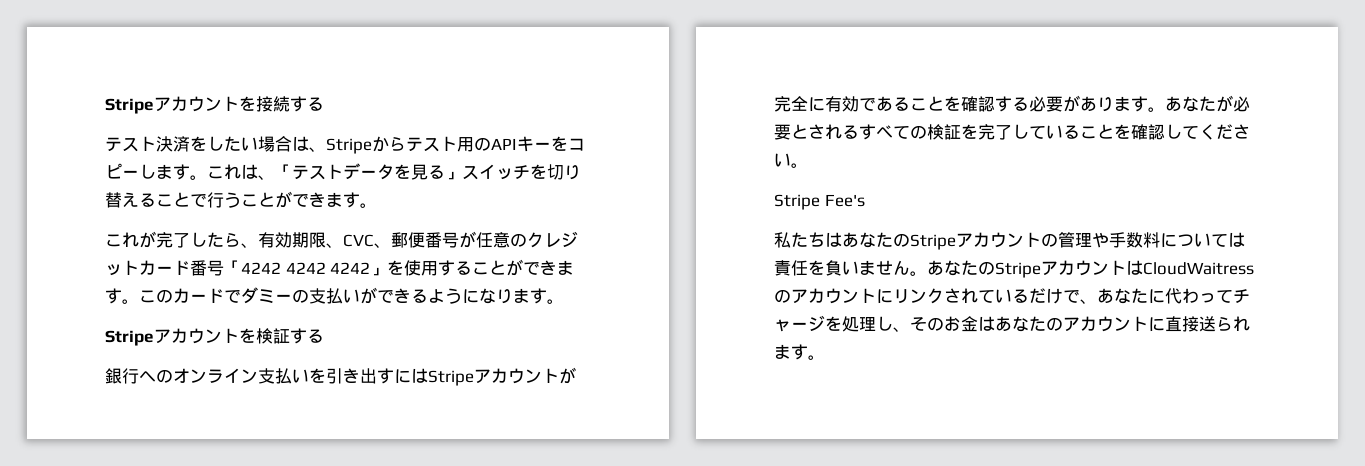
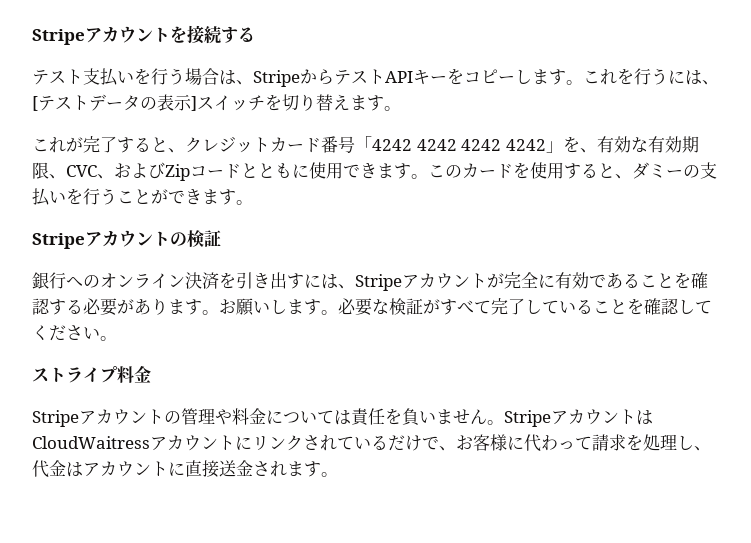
- テスト決済をしたい場合は、Stripeからテスト用のAPIキーをコピーします。
+ テスト支払いを行う場合は、StripeからテストAPIキーをコピーします。
- これは、「テストデータを見る」スイッチを切り替えることで行うことができます。
+ これを行うには、[テストデータの表示]スイッチを切り替えます。
- これが完了したら、有効期限、CVC、郵便番号が任意のクレジットカード番号「4242 4242 4242」を使用することができます。
+ これが完了すると、クレジットカード番号「4242 4242 4242 4242」を、有効な有効期限、CVC、およびZipコードとともに使用できます。
- このカードでダミーの支払いができるようになります。
+ このカードを使用すると、ダミーの支払いを行うことができます。
- Stripeアカウントを検証する
+ Stripeアカウントの検証
- 銀行へのオンライン支払いを引き出すにはStripeアカウントが完全に有効であることを確認する必要があります。
+ 銀行へのオンライン決済を引き出すには、Stripeアカウントが完全に有効であることを確認する必要があります。
- あなたが必要とされるすべての検証を完了していることを確認してください。
+ お願いします。必要な検証がすべて完了していることを確認してください。
- Stripe Fee's
- 私たちはあなたのStripeアカウントの管理や手数料については責任を負いません。
+ ストライプ料金
+ Stripeアカウントの管理や料金については責任を負いません。
- あなたのStripeアカウントはCloudWaitressのアカウントにリンクされているだけで、あなたに代わってチャージを処理し、そのお金はあなたのアカウントに直接送られます。
+ StripeアカウントはCloudWaitressアカウントにリンクされているだけで、お客様に代わって請求を処理し、代金はアカウントに直接送金されます。

